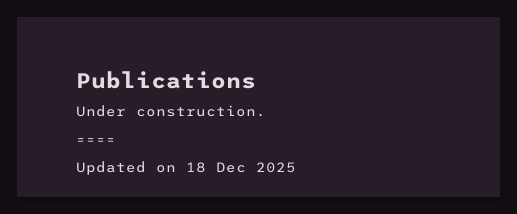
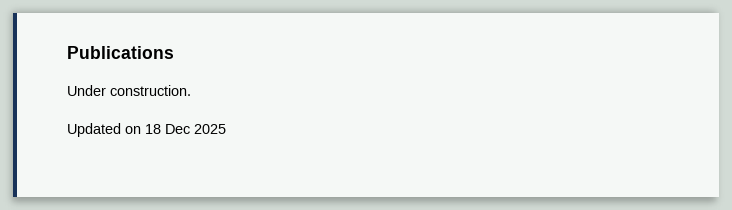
- ====

